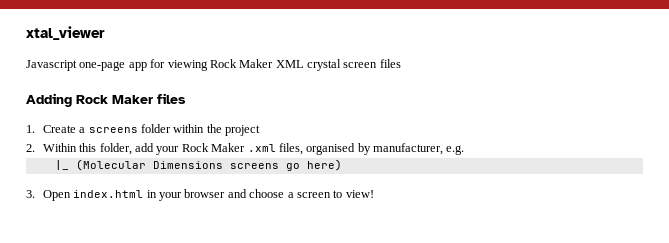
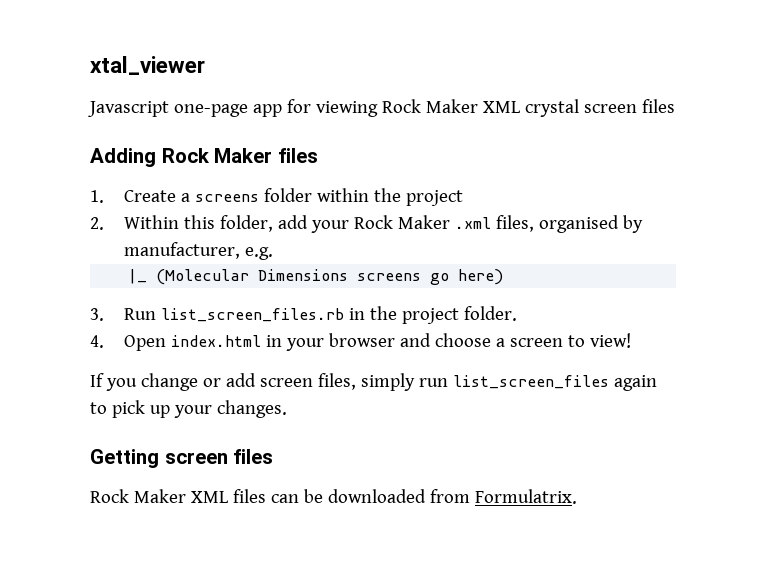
- 3. Open index.html in your browser and choose a screen to view!
+ 3. Run list_screen_files.rb in the project folder.
+ 4. Open index.html in your browser and choose a screen to view!
+ If you change or add screen files, simply run list_screen_files again to pick up your changes.
+ Getting screen files
+ Rock Maker XML files can be downloaded from Formulatrix.

